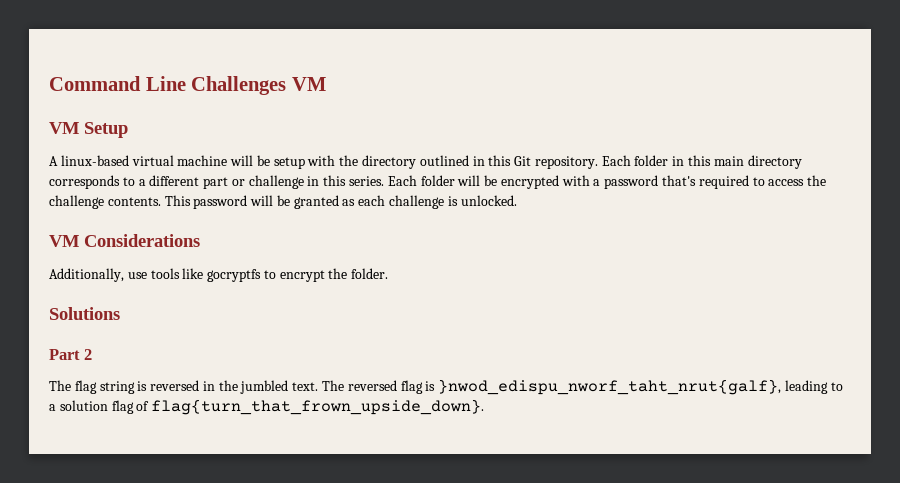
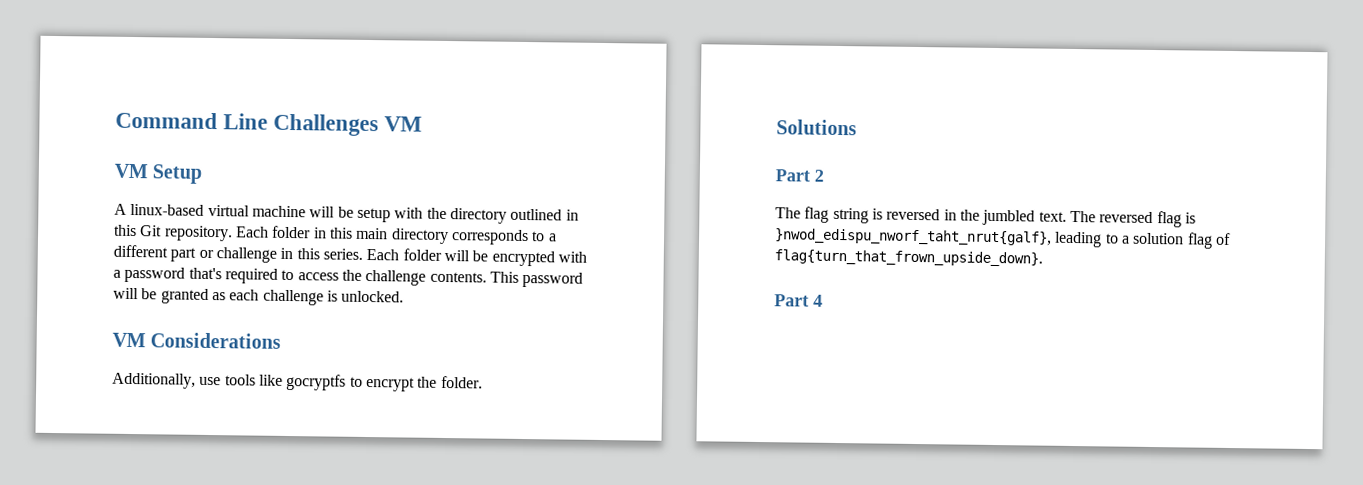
+ Part 4

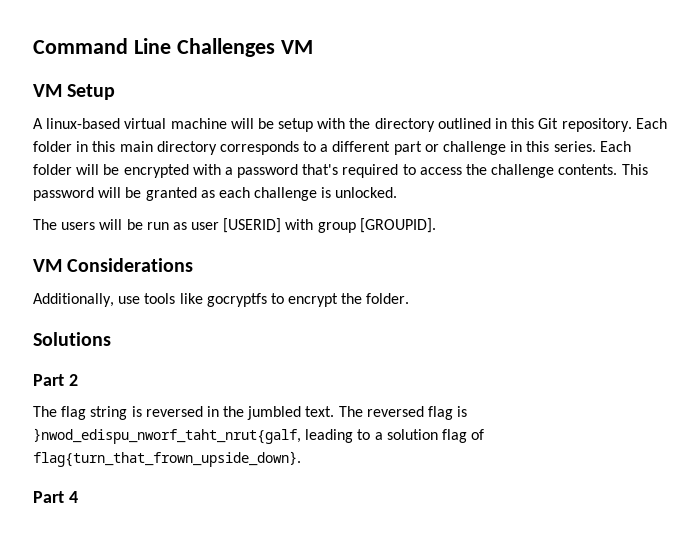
+ The users will be run as user [USERID] with group [GROUPID].
- The reversed flag is }nwod_edispu_nworf_taht_nrut{galf}, leading to a solution flag of flag{turn_that_frown_upside_down}.
+ The reversed flag is }nwod_edispu_nworf_taht_nrut{galf, leading to a solution flag of flag{turn_that_frown_upside_down}.

